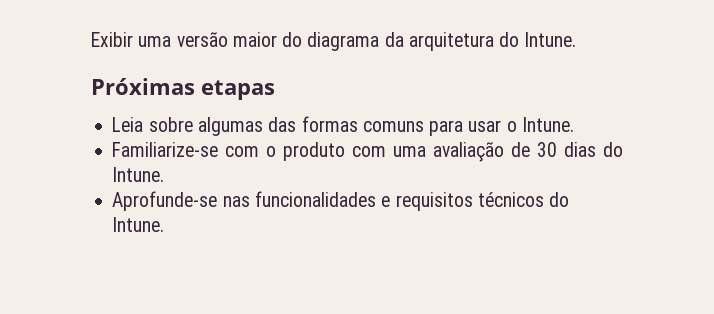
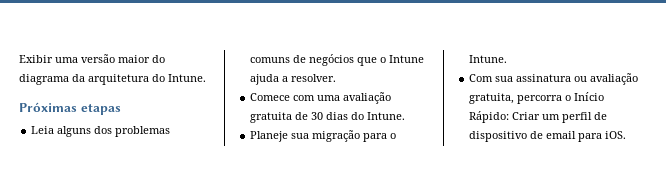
- Leia sobre algumas das formas comuns para usar o Intune.
- Familiarize-se com o produto com uma avaliação de 30 dias do Intune.
+ Leia alguns dos problemas comuns de negócios que o Intune ajuda a resolver.
+ Comece com uma avaliação gratuita de 30 dias do Intune.
- Aprofunde-se nas funcionalidades e requisitos técnicos do Intune.
+ Planeje sua migração para o Intune.
+ Com sua assinatura ou avaliação gratuita, percorra o Início Rápido: Criar um perfil de dispositivo de email para iOS.

